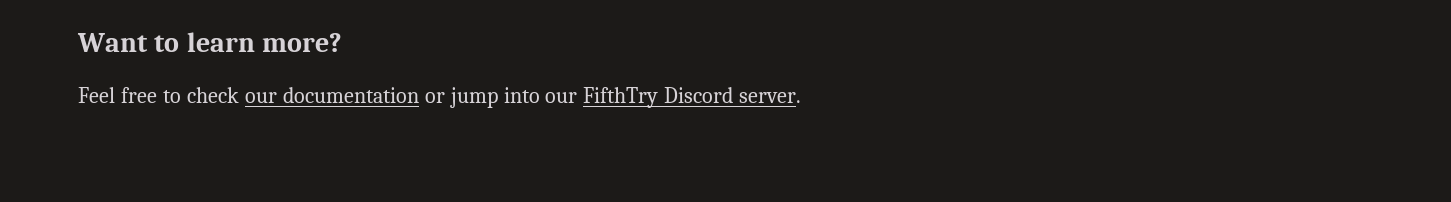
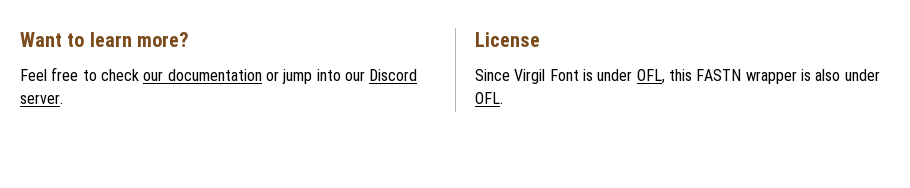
- Feel free to check our documentation or jump into our FifthTry Discord server.
+ Feel free to check our documentation or jump into our Discord server.
+ License
+ Since Virgil Font is under OFL, this FASTN wrapper is also under OFL.

